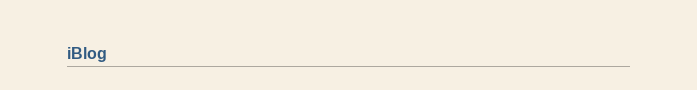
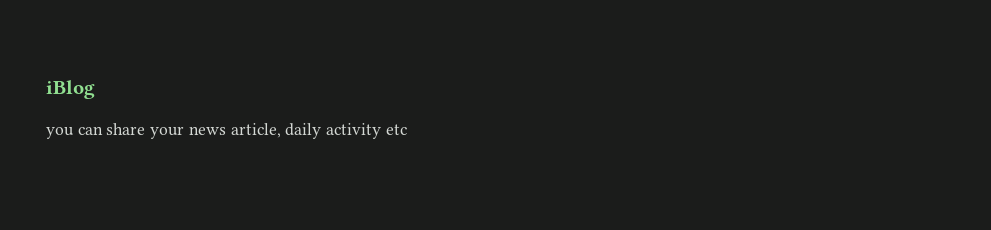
+ you can share your news article, daily activity etc

